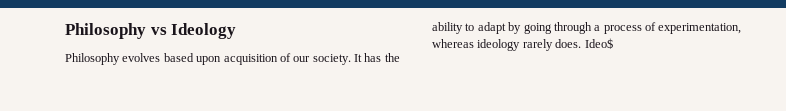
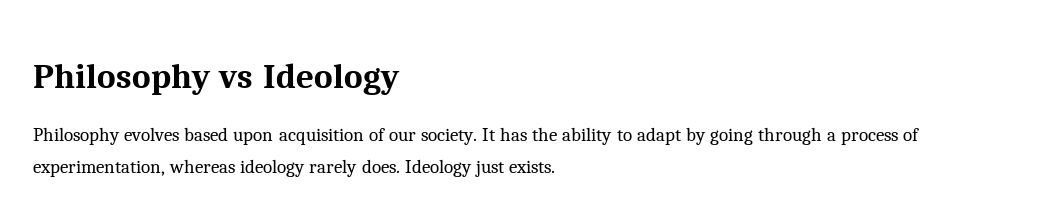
- Ideo$
+ Ideology just exists.

